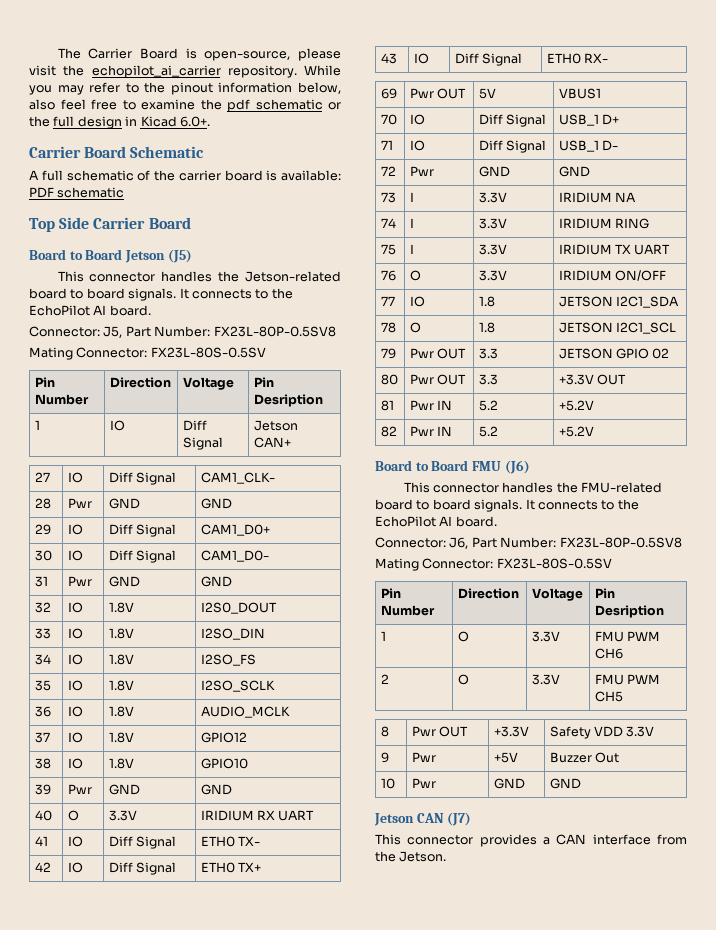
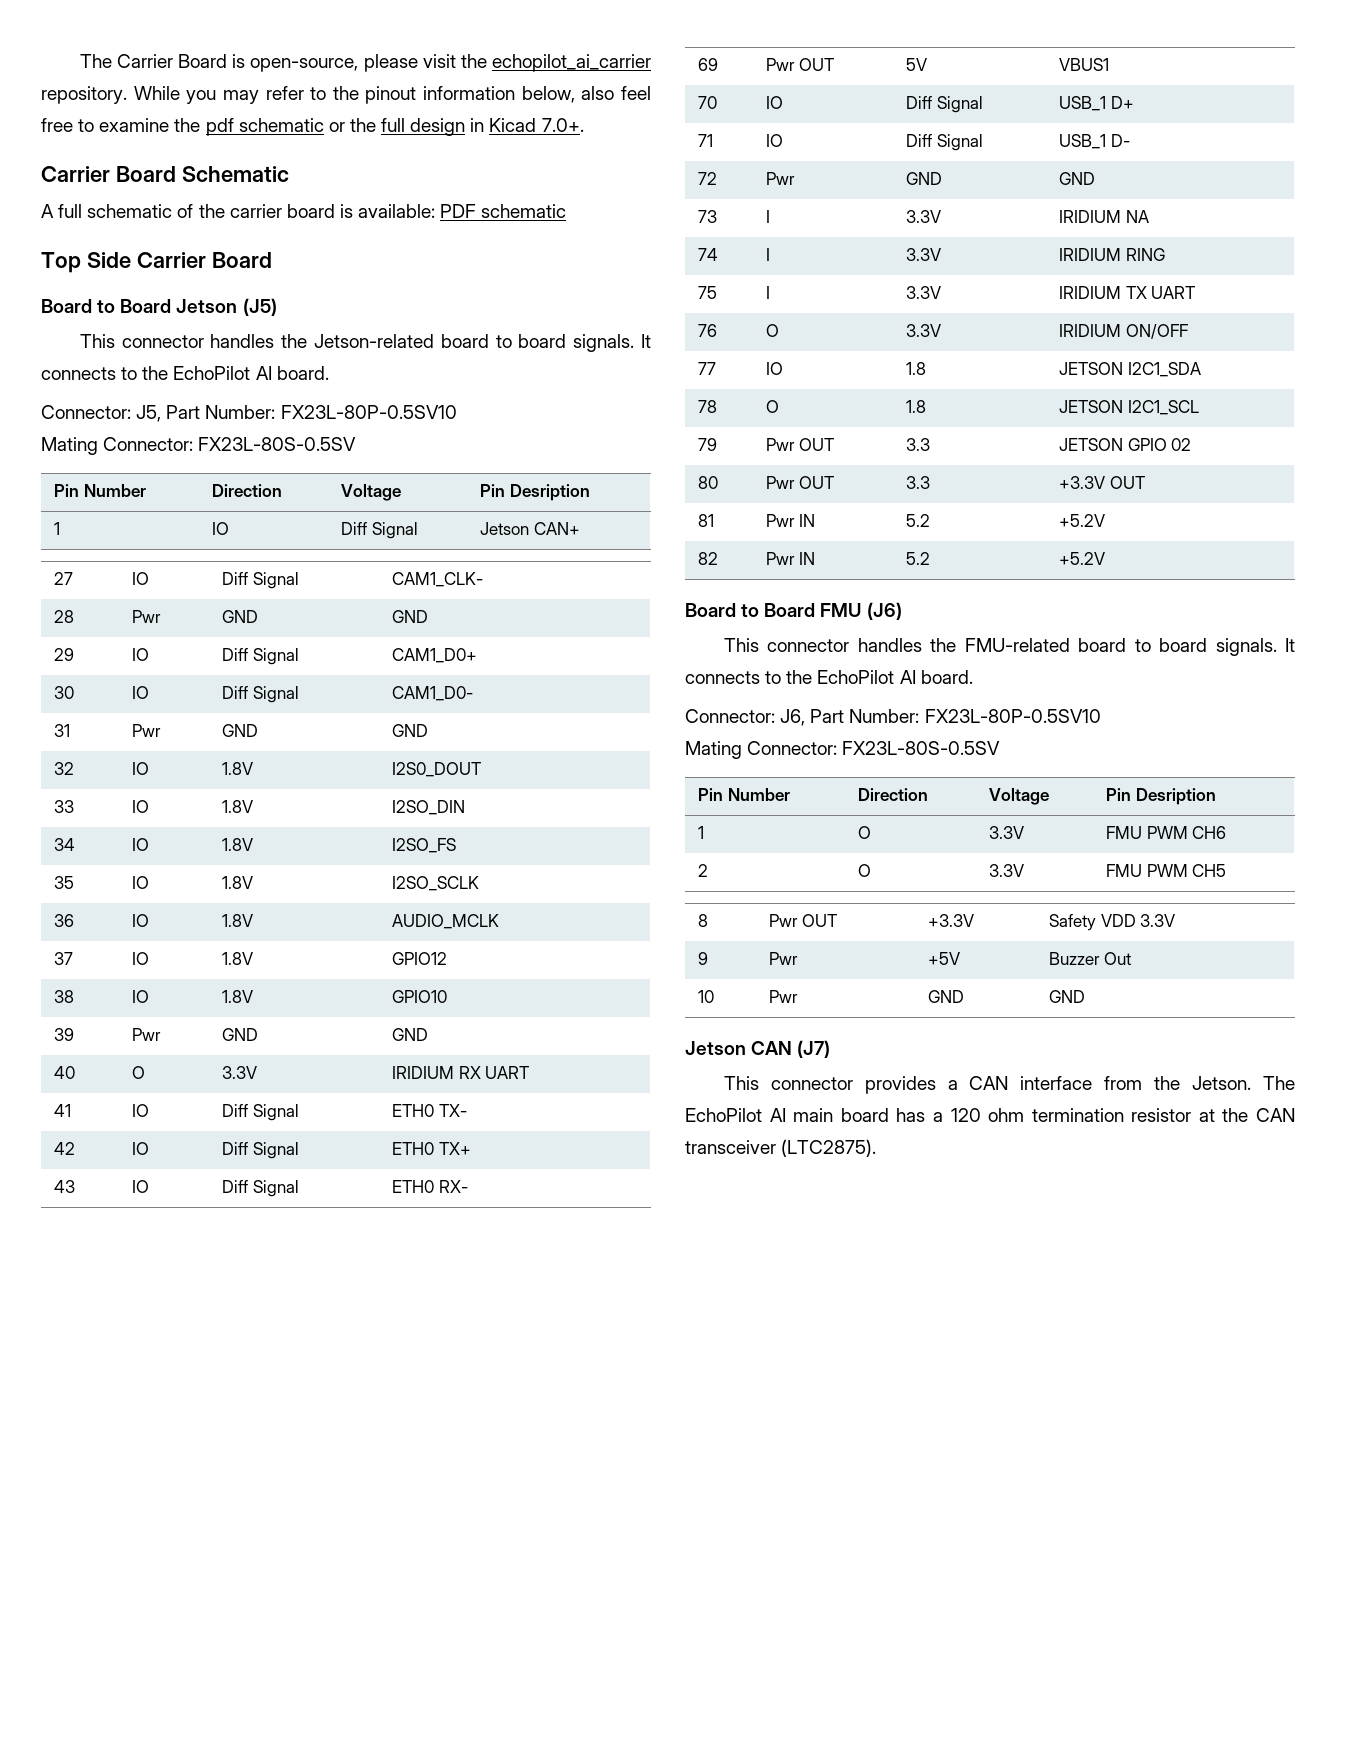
- While you may refer to the pinout information below, also feel free to examine the pdf schematic or the full design in Kicad 6.0+.
+ While you may refer to the pinout information below, also feel free to examine the pdf schematic or the full design in Kicad 7.0+.
- Connector: J5, Part Number: FX23L-80P-0.5SV8
+ Connector: J5, Part Number: FX23L-80P-0.5SV10
- Connector: J6, Part Number: FX23L-80P-0.5SV8
+ Connector: J6, Part Number: FX23L-80P-0.5SV10
+ The EchoPilot AI main board has a 120 ohm termination resistor at the CAN transceiver (LTC2875).

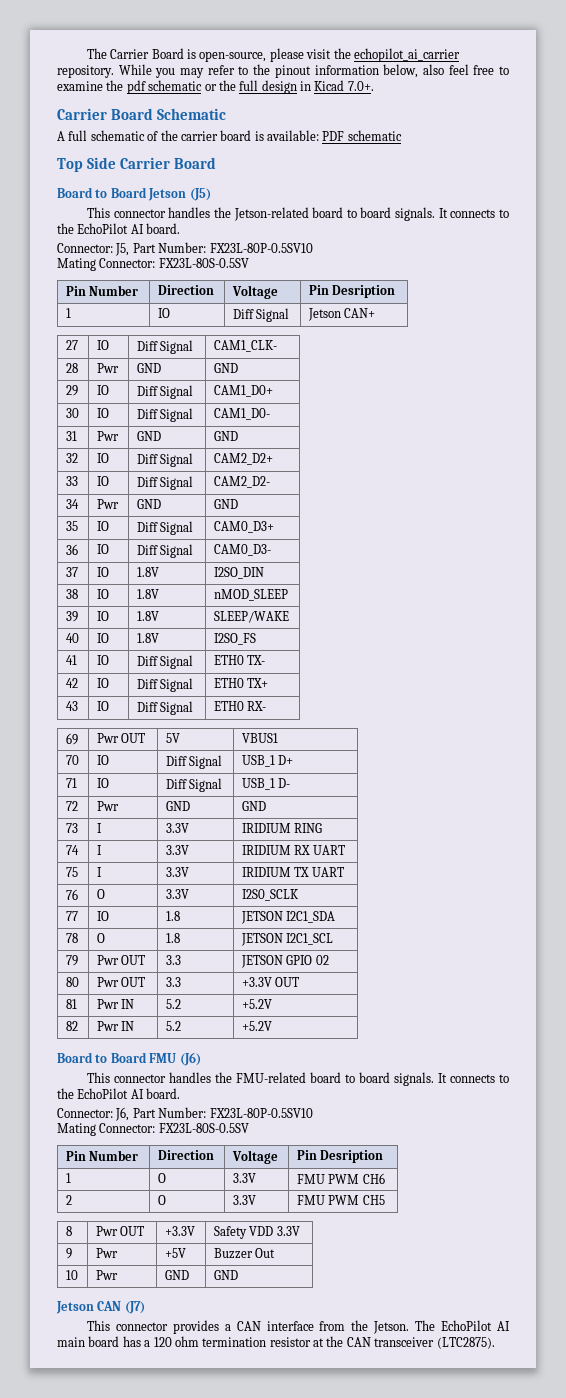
- 32 | IO | 1.8V | I2S0_DOUT
+ 32 | IO | Diff Signal | CAM2_D2+
- 33 | IO | 1.8V | I2SO_DIN
- 34 | IO | 1.8V | I2SO_FS
- 35 | IO | 1.8V | I2SO_SCLK
- 36 | IO | 1.8V | AUDIO_MCLK
- 37 | IO | 1.8V | GPIO12
- 38 | IO | 1.8V | GPIO10
- 39 | Pwr | GND | GND
- 40 | O | 3.3V | IRIDIUM RX UART
+ 33 | IO | Diff Signal | CAM2_D2-
+ 34 | Pwr | GND | GND
+ 35 | IO | Diff Signal | CAM0_D3+
+ 36 | IO | Diff Signal | CAM0_D3-
+ 37 | IO | 1.8V | I2SO_DIN
+ 38 | IO | 1.8V | nMOD_SLEEP
+ 39 | IO | 1.8V | SLEEP/WAKE
+ 40 | IO | 1.8V | I2SO_FS
- 73 | I | 3.3V | IRIDIUM NA
+ 73 | I | 3.3V | IRIDIUM RING
- 74 | I | 3.3V | IRIDIUM RING
+ 74 | I | 3.3V | IRIDIUM RX UART
- 76 | O | 3.3V | IRIDIUM ON/OFF
+ 76 | O | 3.3V | I2S0_SCLK

